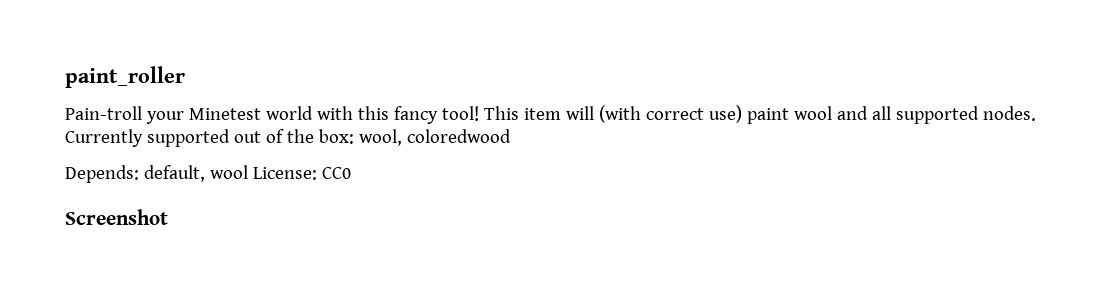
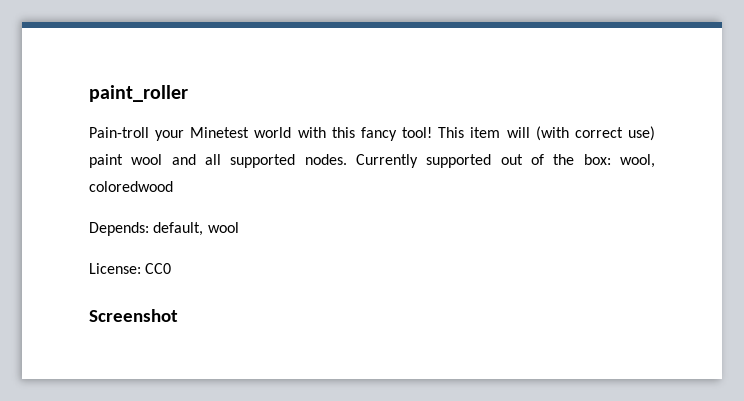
- Depends: default, wool License: CC0
+ Depends: default, wool
+ License: CC0

